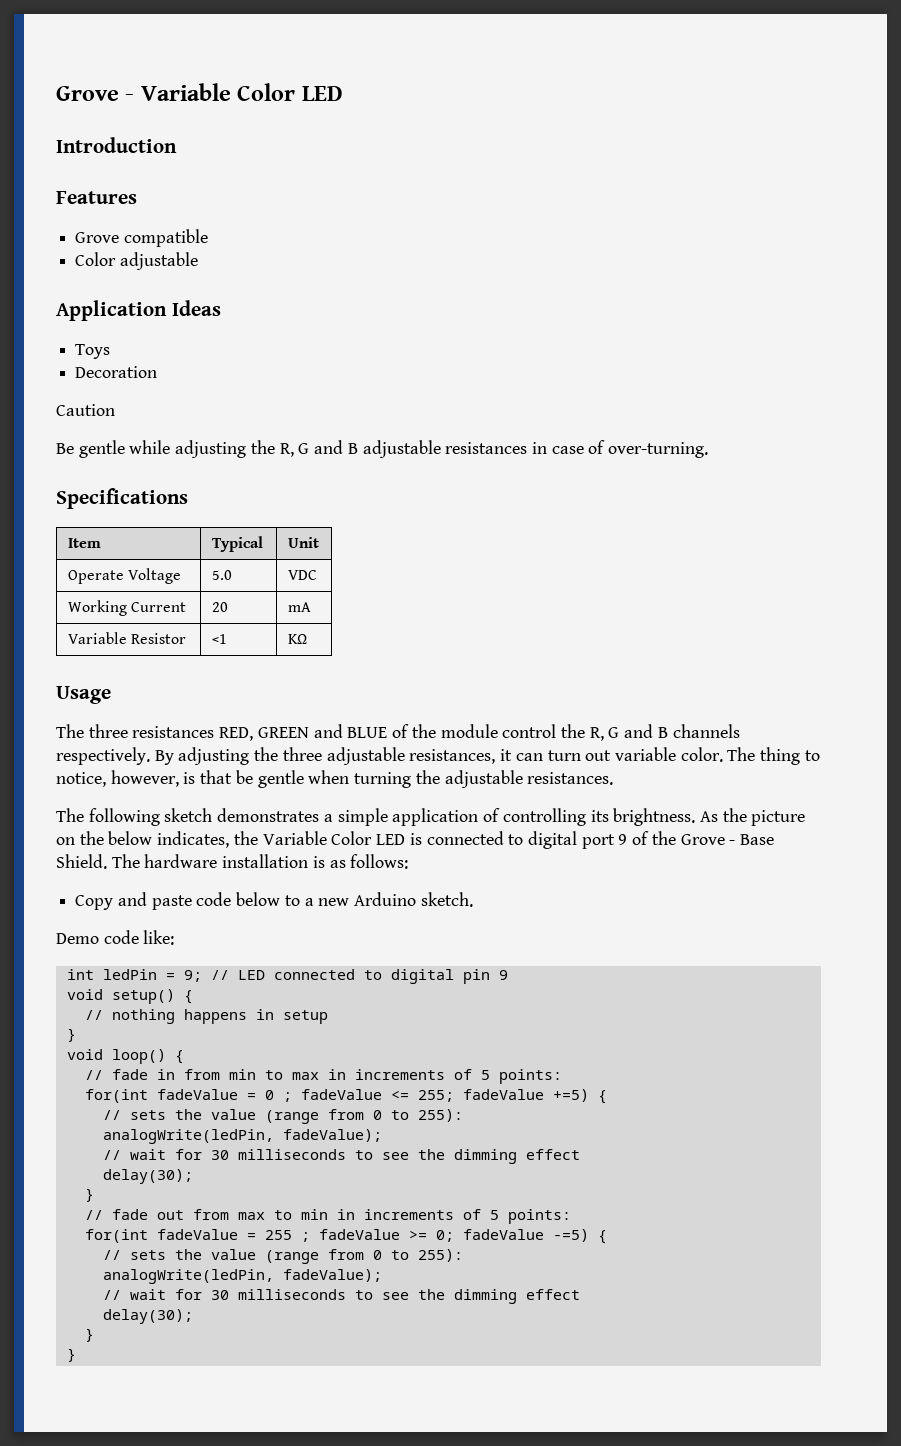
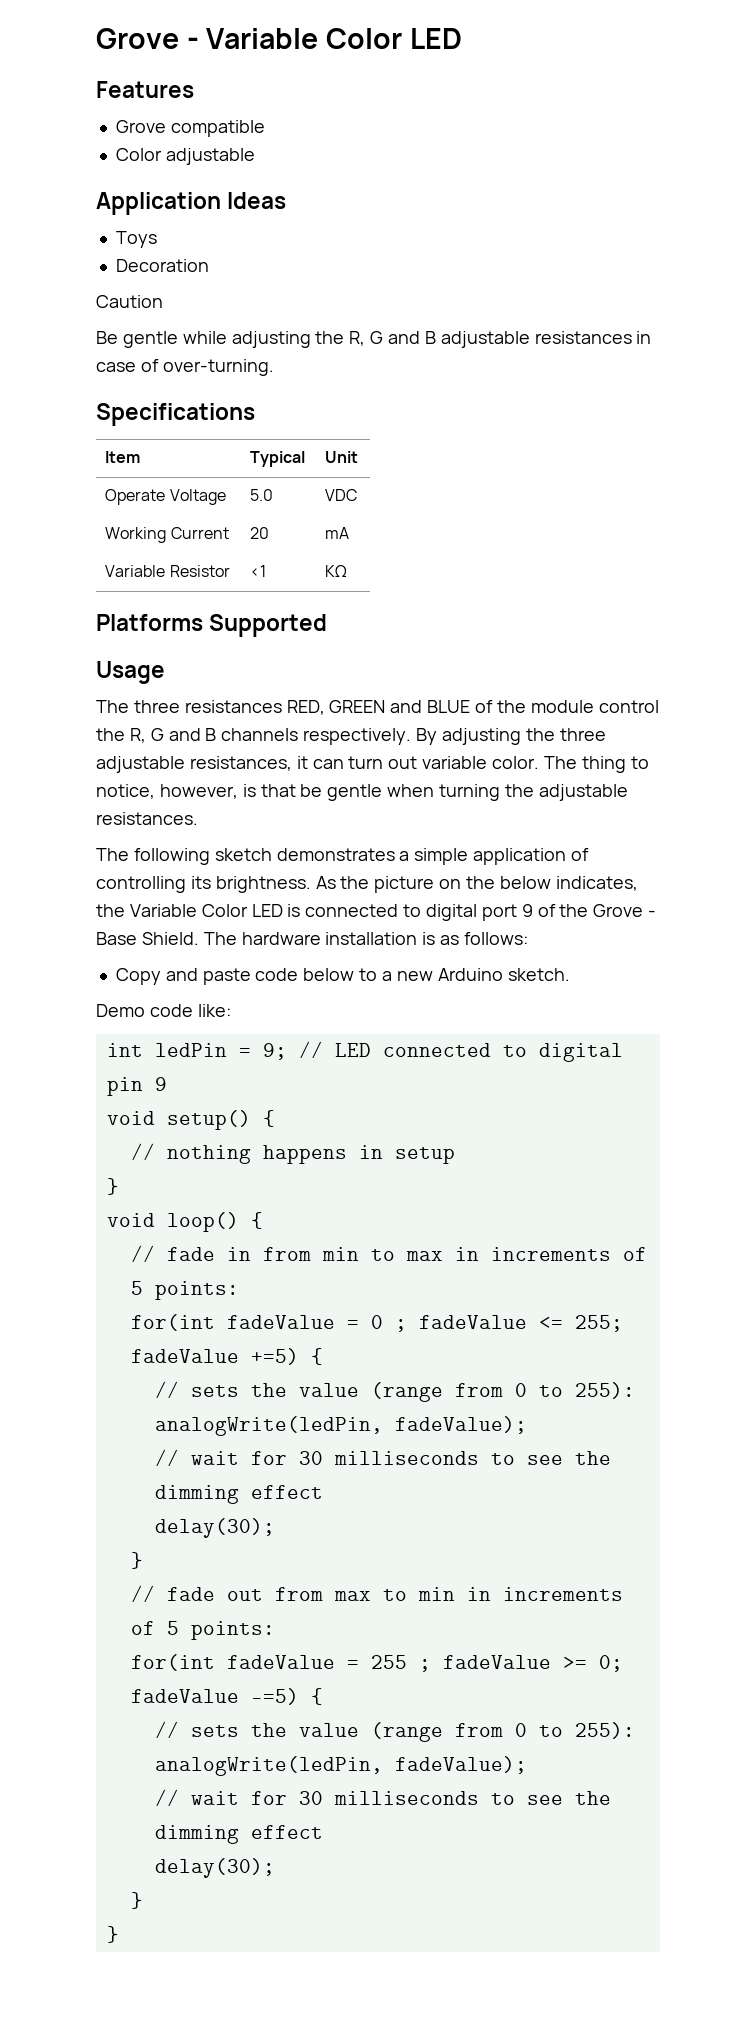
- Introduction
+ Platforms Supported

